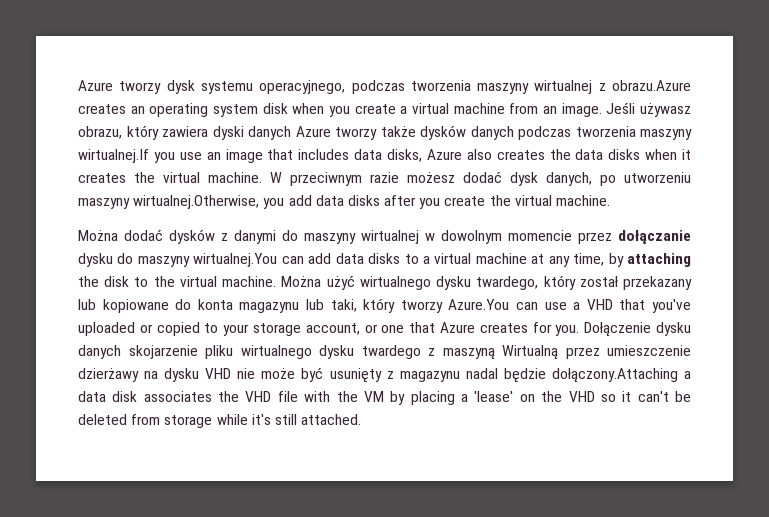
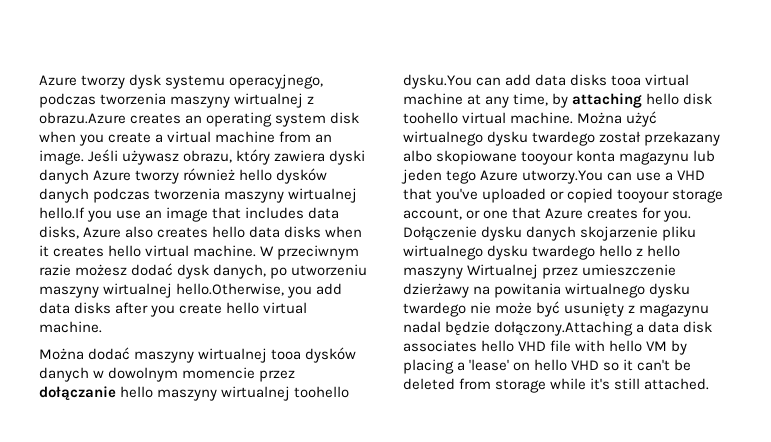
- Jeśli używasz obrazu, który zawiera dyski danych Azure tworzy także dysków danych podczas tworzenia maszyny wirtualnej.If you use an image that includes data disks, Azure also creates the data disks when it creates the virtual machine.
+ Jeśli używasz obrazu, który zawiera dyski danych Azure tworzy również hello dysków danych podczas tworzenia maszyny wirtualnej hello.If you use an image that includes data disks, Azure also creates hello data disks when it creates hello virtual machine.
- W przeciwnym razie możesz dodać dysk danych, po utworzeniu maszyny wirtualnej.Otherwise, you add data disks after you create the virtual machine.
+ W przeciwnym razie możesz dodać dysk danych, po utworzeniu maszyny wirtualnej hello.Otherwise, you add data disks after you create hello virtual machine.
- Można dodać dysków z danymi do maszyny wirtualnej w dowolnym momencie przez dołączanie dysku do maszyny wirtualnej.You can add data disks to a virtual machine at any time, by attaching the disk to the virtual machine.
+ Można dodać maszyny wirtualnej tooa dysków danych w dowolnym momencie przez dołączanie hello maszyny wirtualnej toohello dysku.You can add data disks tooa virtual machine at any time, by attaching hello disk toohello virtual machine.
- Można użyć wirtualnego dysku twardego, który został przekazany lub kopiowane do konta magazynu lub taki, który tworzy Azure.You can use a VHD that you've uploaded or copied to your storage account, or one that Azure creates for you.
+ Można użyć wirtualnego dysku twardego został przekazany albo skopiowane tooyour konta magazynu lub jeden tego Azure utworzy.You can use a VHD that you've uploaded or copied tooyour storage account, or one that Azure creates for you.
- Dołączenie dysku danych skojarzenie pliku wirtualnego dysku twardego z maszyną Wirtualną przez umieszczenie dzierżawy na dysku VHD nie może być usunięty z magazynu nadal będzie dołączony.Attaching a data disk associates the VHD file with the VM by placing a 'lease' on the VHD so it can't be deleted from storage while it's still attached.
+ Dołączenie dysku danych skojarzenie pliku wirtualnego dysku twardego hello z hello maszyny Wirtualnej przez umieszczenie dzierżawy na powitania wirtualnego dysku twardego nie może być usunięty z magazynu nadal będzie dołączony.Attaching a data disk associates hello VHD file with hello VM by placing a 'lease' on hello VHD so it can't be deleted from storage while it's still attached.

